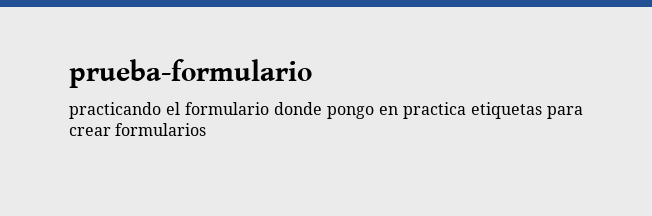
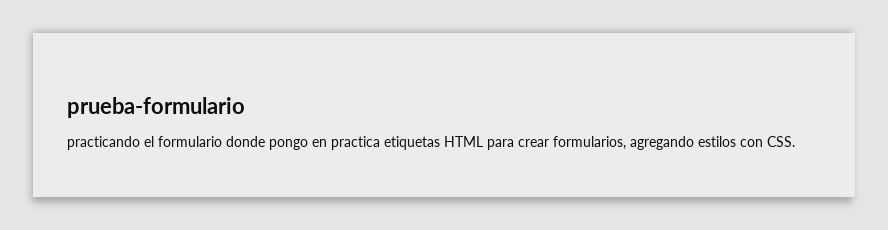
- practicando el formulario donde pongo en practica etiquetas para crear formularios
+ practicando el formulario donde pongo en practica etiquetas HTML para crear formularios, agregando estilos con CSS.

